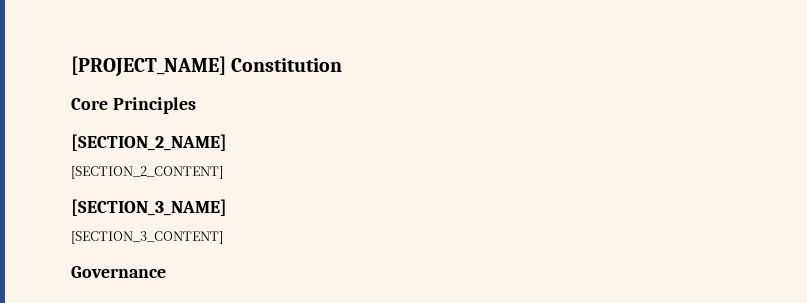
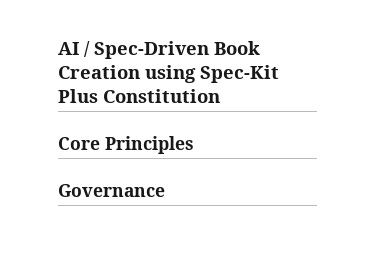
- [PROJECT_NAME] Constitution
+ AI / Spec-Driven Book Creation using Spec-Kit Plus Constitution
- [SECTION_2_NAME]
- [SECTION_2_CONTENT]
- [SECTION_3_NAME]
- [SECTION_3_CONTENT]

